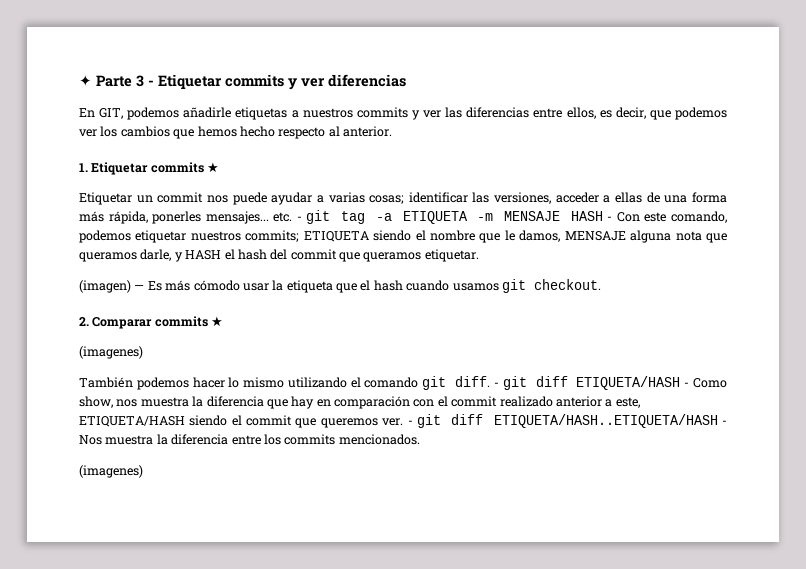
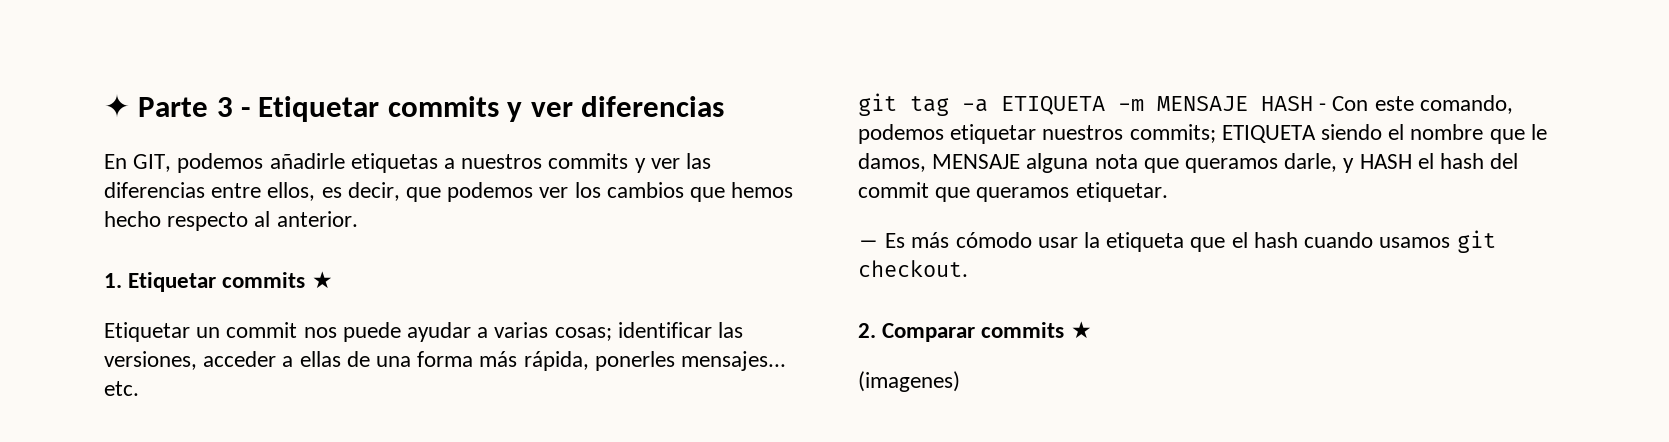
- Etiquetar un commit nos puede ayudar a varias cosas; identificar las versiones, acceder a ellas de una forma más rápida, ponerles mensajes... etc. - git tag -a ETIQUETA -m MENSAJE HASH - Con este comando, podemos etiquetar nuestros commits; ETIQUETA siendo el nombre que le damos, MENSAJE alguna nota que queramos darle, y HASH el hash del commit que queramos etiquetar.
+ Etiquetar un commit nos puede ayudar a varias cosas; identificar las versiones, acceder a ellas de una forma más rápida, ponerles mensajes... etc.
+ git tag -a ETIQUETA -m MENSAJE HASH - Con este comando, podemos etiquetar nuestros commits; ETIQUETA siendo el nombre que le damos, MENSAJE alguna nota que queramos darle, y HASH el hash del commit que queramos etiquetar.
- (imagen) ― Es más cómodo usar la etiqueta que el hash cuando usamos git checkout.
+ ― Es más cómodo usar la etiqueta que el hash cuando usamos git checkout.
- También podemos hacer lo mismo utilizando el comando git diff. - git diff ETIQUETA/HASH - Como show, nos muestra la diferencia que hay en comparación con el commit realizado anterior a este, ETIQUETA/HASH siendo el commit que queremos ver. - git diff ETIQUETA/HASH..ETIQUETA/HASH - Nos muestra la diferencia entre los commits mencionados.
- (imagenes)

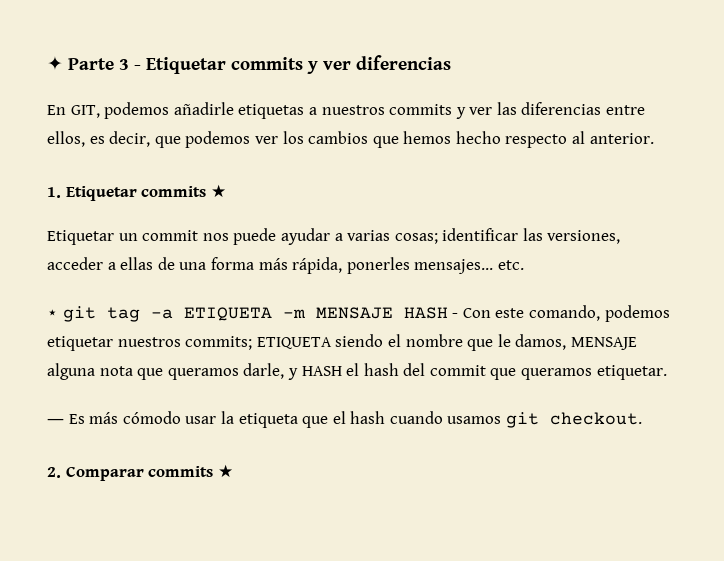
- git tag -a ETIQUETA -m MENSAJE HASH - Con este comando, podemos etiquetar nuestros commits; ETIQUETA siendo el nombre que le damos, MENSAJE alguna nota que queramos darle, y HASH el hash del commit que queramos etiquetar.
+ ⋆ git tag -a ETIQUETA -m MENSAJE HASH - Con este comando, podemos etiquetar nuestros commits; ETIQUETA siendo el nombre que le damos, MENSAJE alguna nota que queramos darle, y HASH el hash del commit que queramos etiquetar.
- (imagenes)

